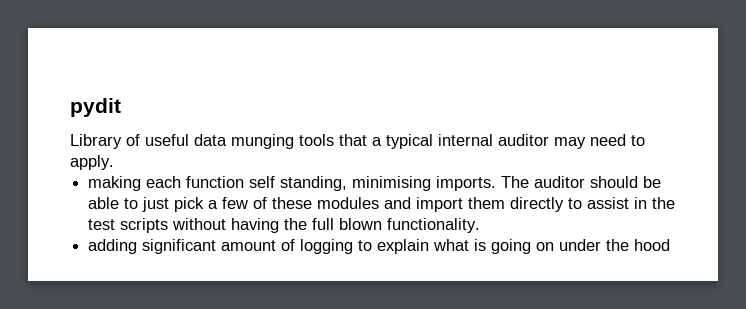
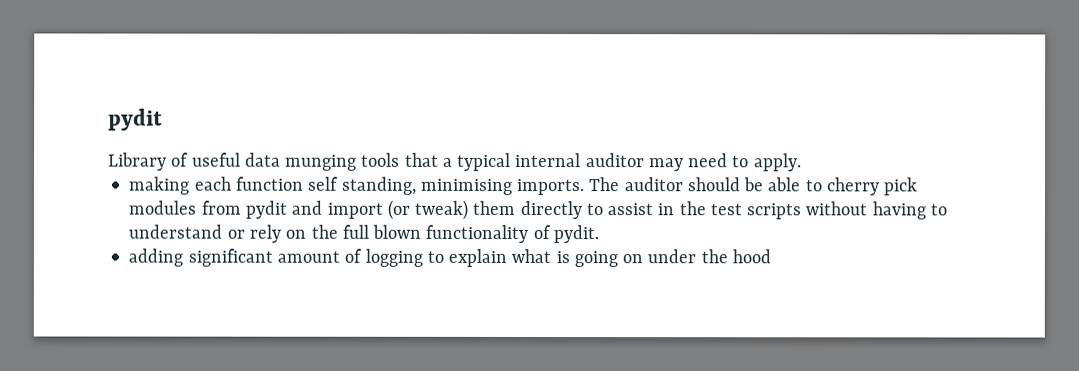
- The auditor should be able to just pick a few of these modules and import them directly to assist in the test scripts without having the full blown functionality.
+ The auditor should be able to cherry pick modules from pydit and import (or tweak) them directly to assist in the test scripts without having to understand or rely on the full blown functionality of pydit.

